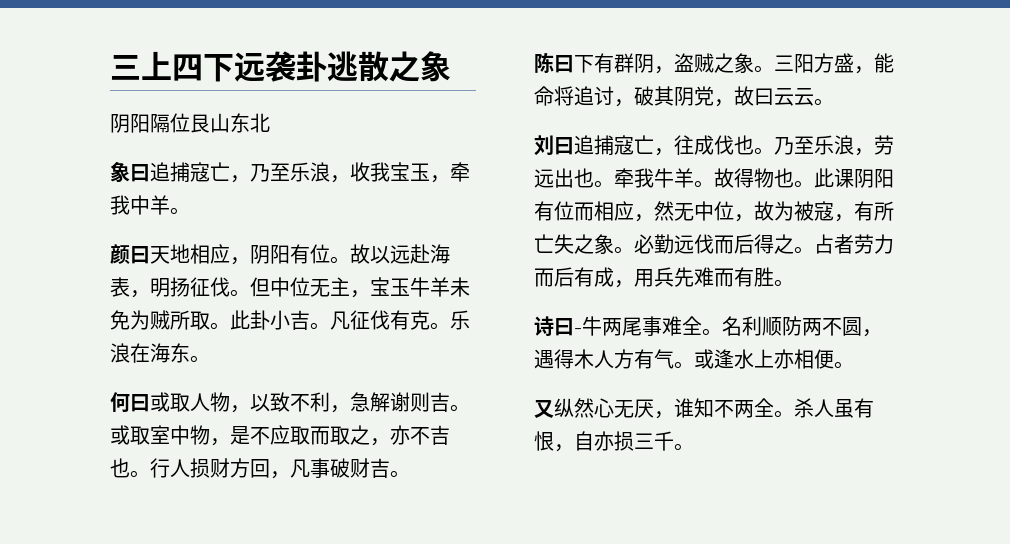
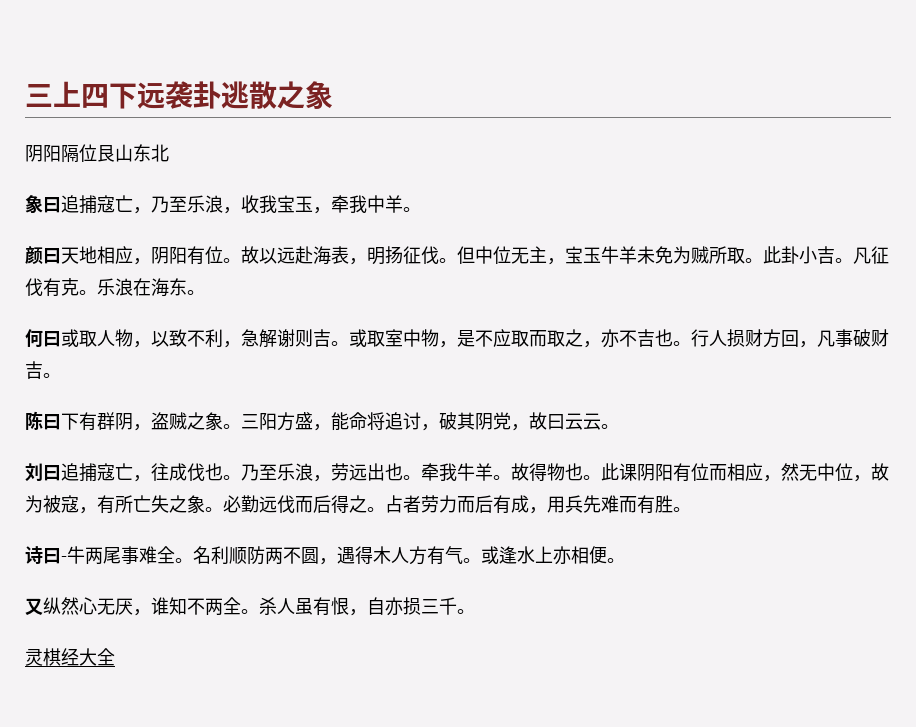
+ 灵棋经大全

